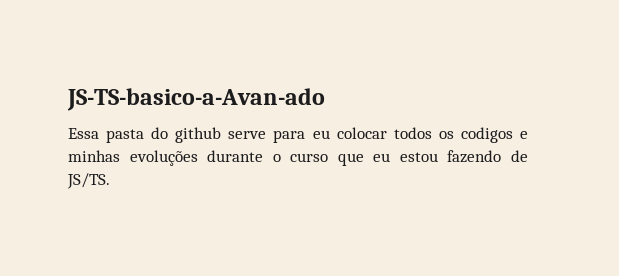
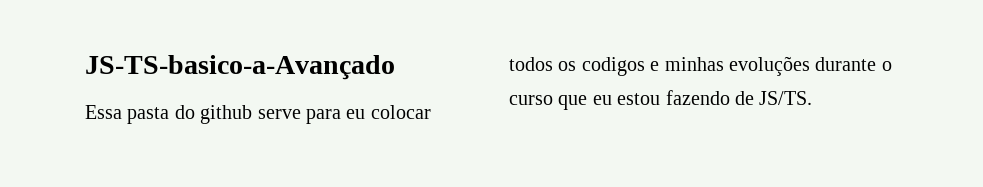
- JS-TS-basico-a-Avan-ado
+ JS-TS-basico-a-Avançado

